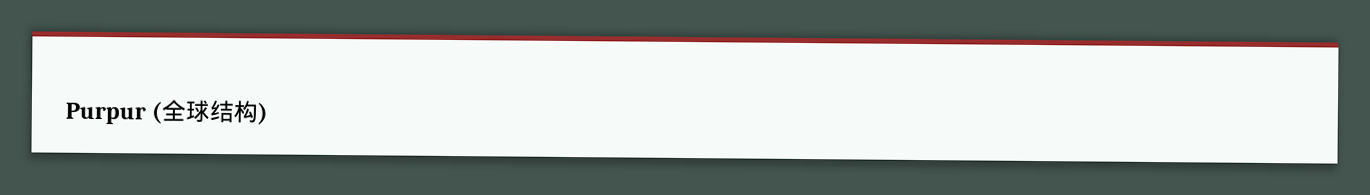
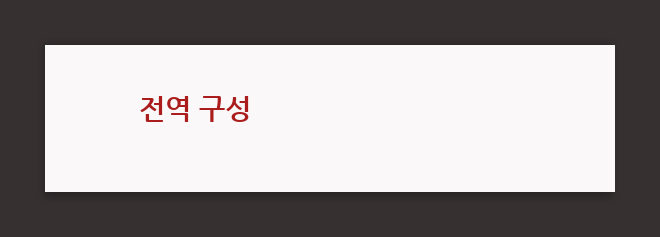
- Purpur (全球结构)
+ 전역 구성

